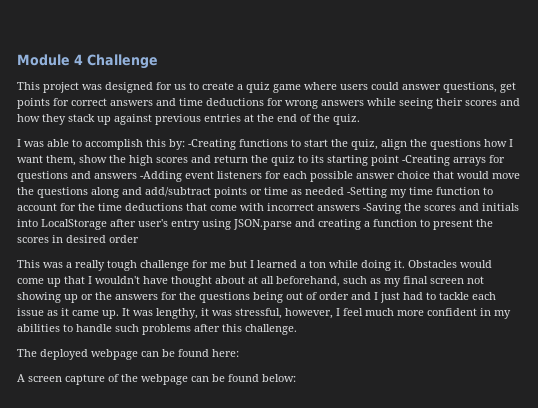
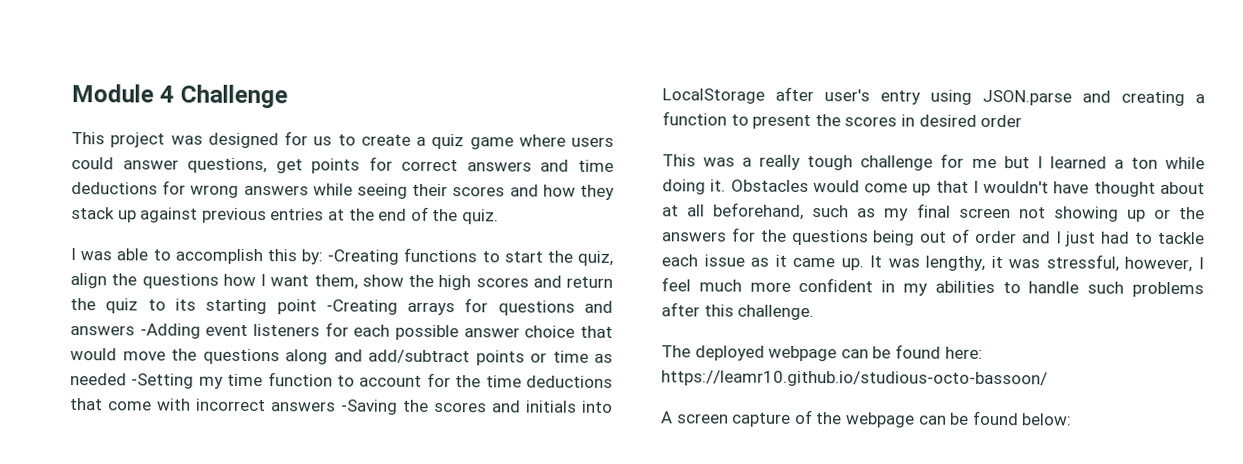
- The deployed webpage can be found here:
+ The deployed webpage can be found here: https://leamr10.github.io/studious-octo-bassoon/

